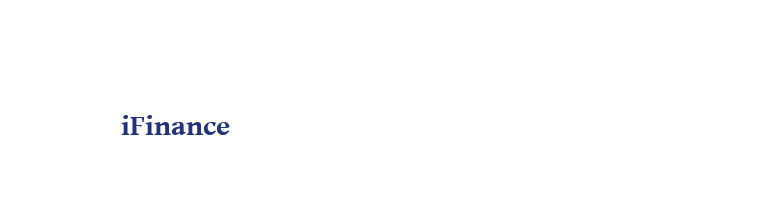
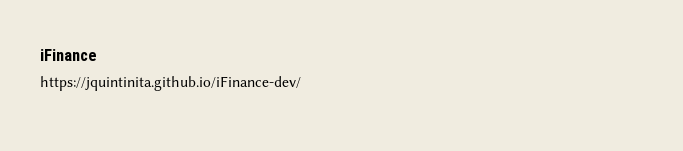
+ https://jquintinita.github.io/iFinance-dev/

